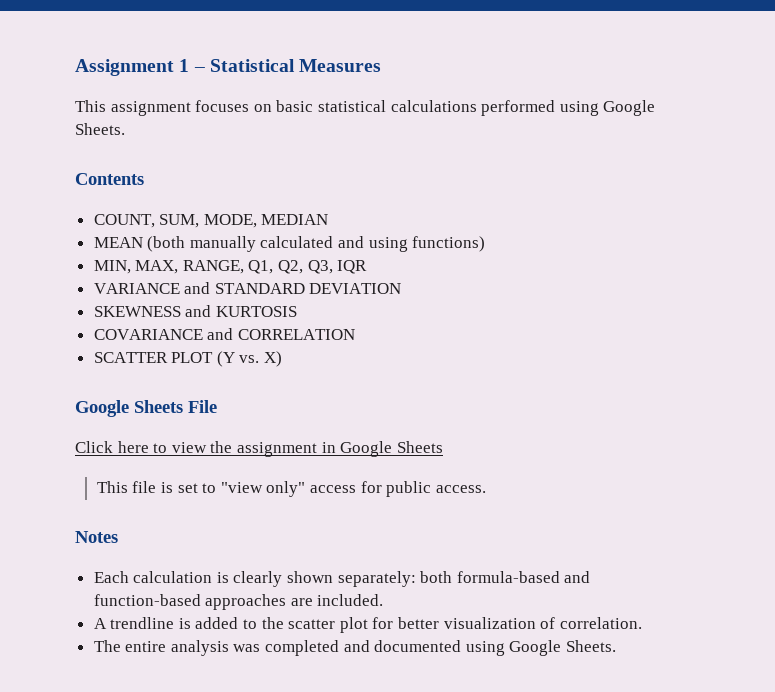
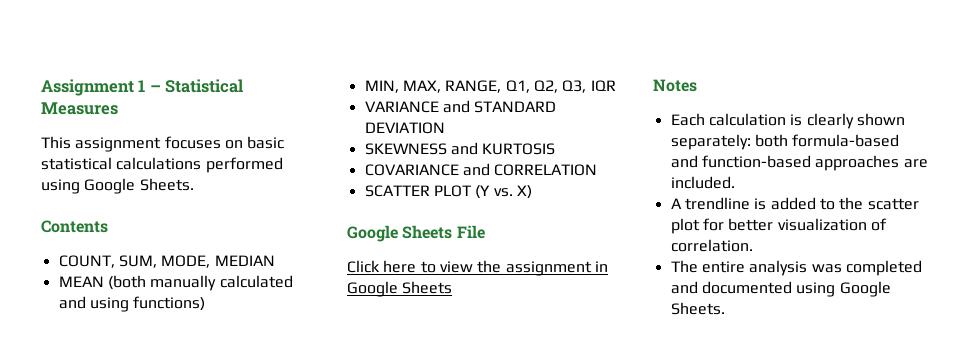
- This file is set to "view only" access for public access.

